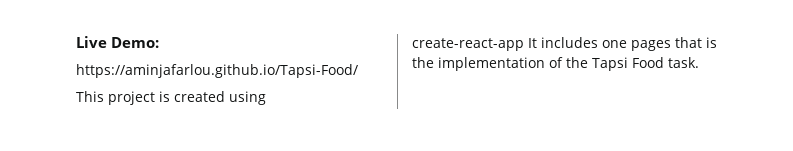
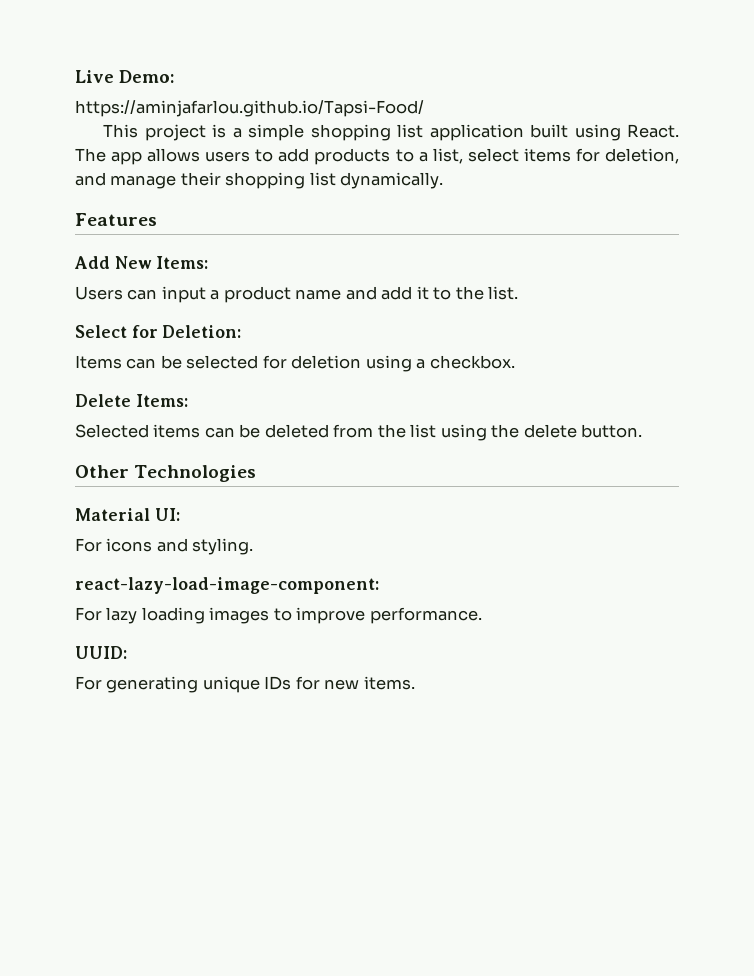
- This project is created using create-react-app It includes one pages that is the implementation of the Tapsi Food task.
+ This project is a simple shopping list application built using React. The app allows users to add products to a list, select items for deletion, and manage their shopping list dynamically.
+ Features
+ Add New Items:
+ Users can input a product name and add it to the list.
+ Select for Deletion:
+ Items can be selected for deletion using a checkbox.
+ Delete Items:
+ Selected items can be deleted from the list using the delete button.
+ Other Technologies
+ Material UI:
+ For icons and styling.
+ react-lazy-load-image-component:
+ For lazy loading images to improve performance.
+ UUID:
+ For generating unique IDs for new items.

